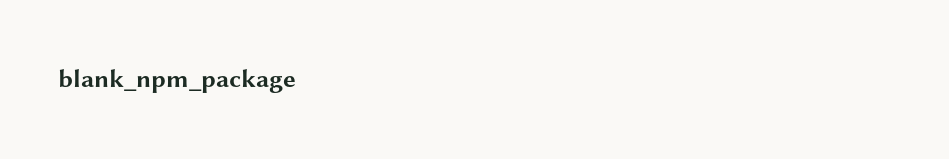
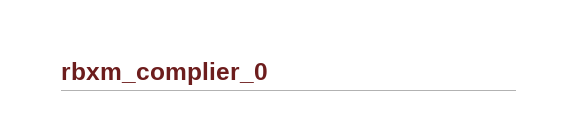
- blank_npm_package
+ rbxm_complier_0

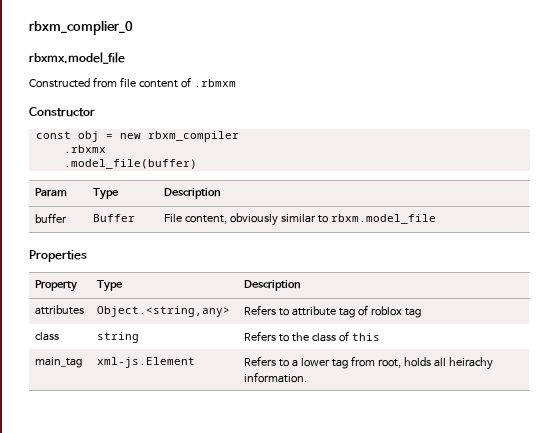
+ rbxmx.model_file
+ Constructed from file content of .rbmxm
+ Constructor
+ const obj = new rbxm_compiler
+ .rbxmx
+ .model_file(buffer)
+ Param | Type | Description
+ buffer | Buffer | File content, obviously similar to rbxm.model_file
+ Properties
+ Property | Type | Description
+ attributes | Object.<string,any> | Refers to attribute tag of roblox tag
+ class | string | Refers to the class of this
+ main_tag | xml-js.Element | Refers to a lower tag from root, holds all heirachy information.

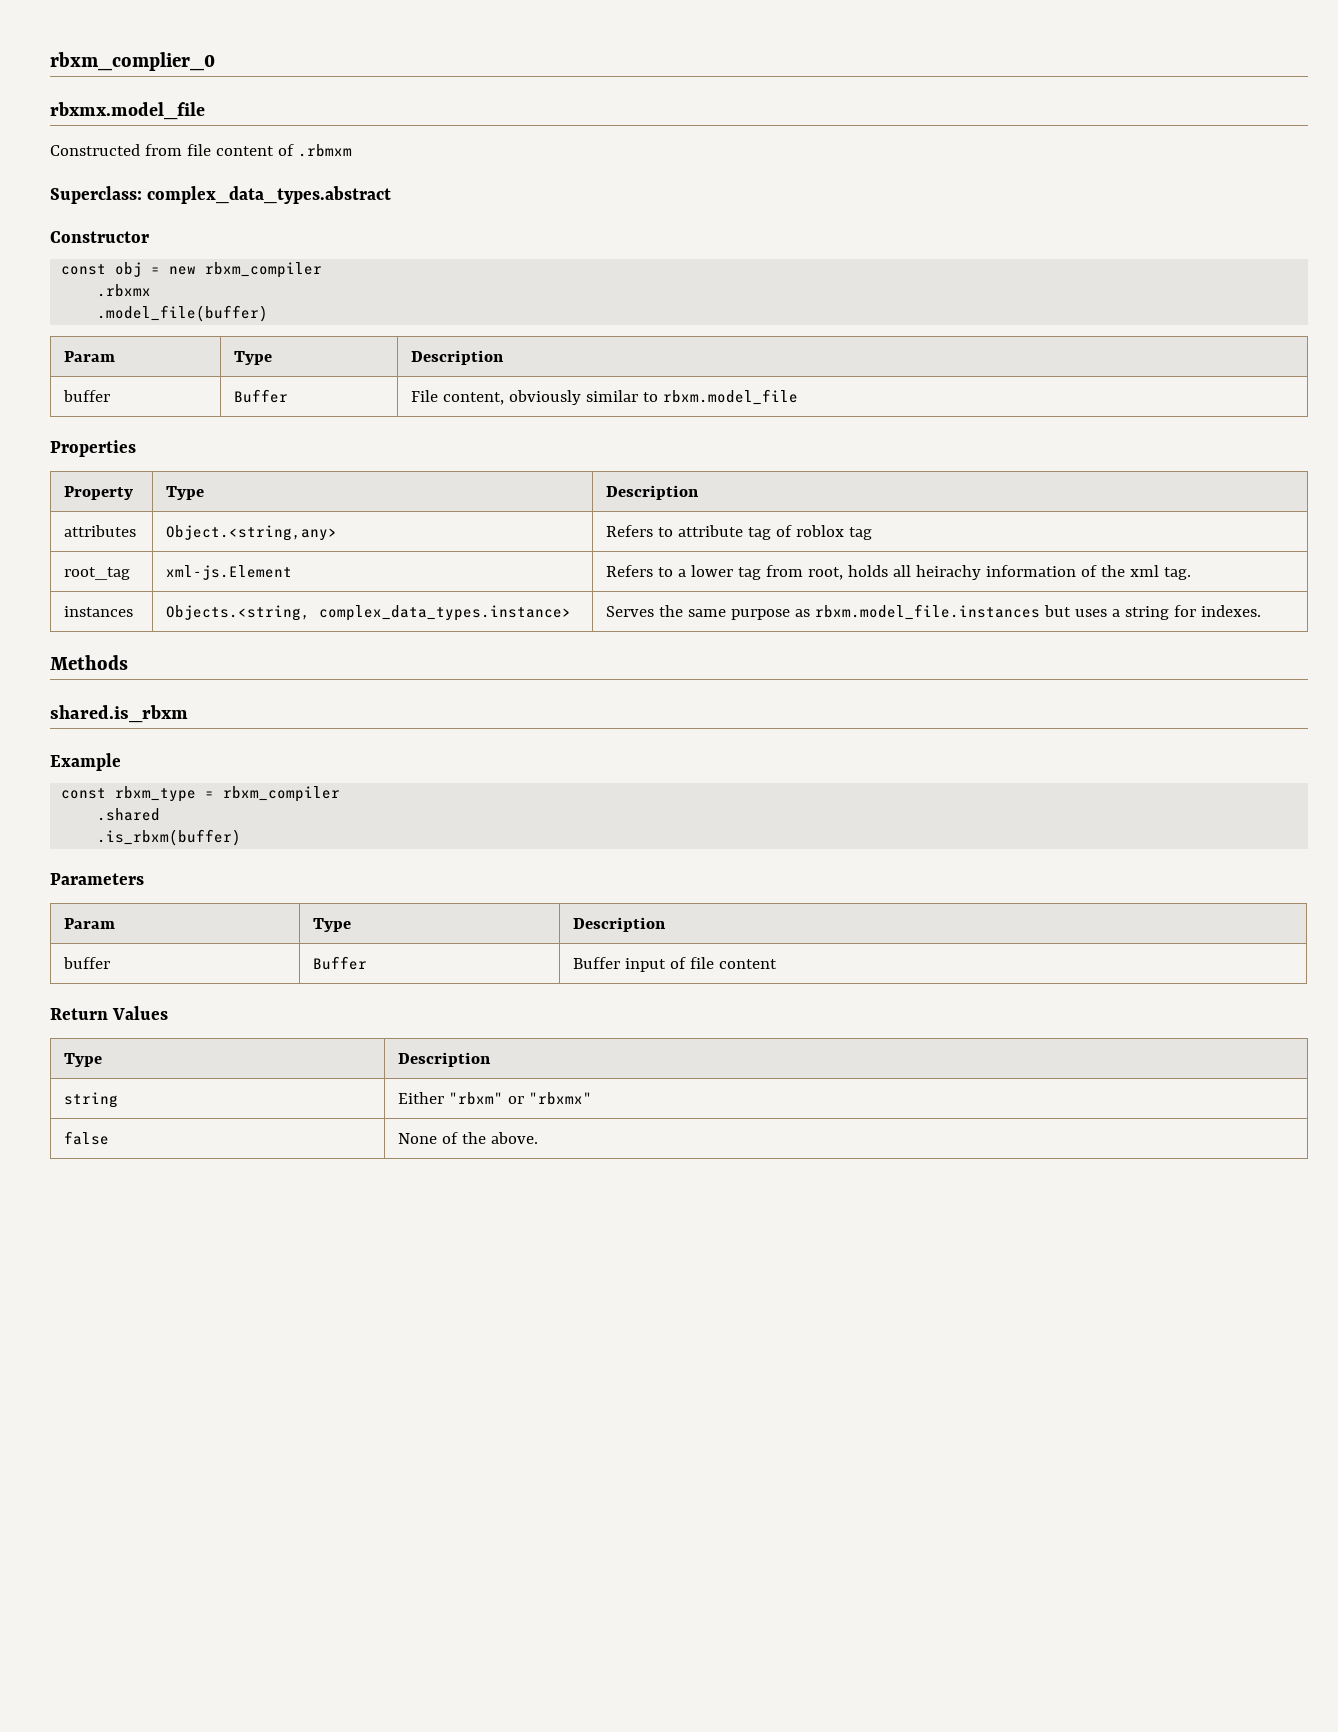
+ Superclass: complex_data_types.abstract
- class | string | Refers to the class of this
- main_tag | xml-js.Element | Refers to a lower tag from root, holds all heirachy information.
+ root_tag | xml-js.Element | Refers to a lower tag from root, holds all heirachy information of the xml tag.
+ instances | Objects.<string, complex_data_types.instance> | Serves the same purpose as rbxm.model_file.instances but uses a string for indexes.
+ Methods
+ shared.is_rbxm
+ Example
+ const rbxm_type = rbxm_compiler
+ .shared
+ .is_rbxm(buffer)
+ Parameters
+ Param | Type | Description
+ buffer | Buffer | Buffer input of file content
+ Return Values
+ Type | Description
+ string | Either "rbxm" or "rbxmx"
+ false | None of the above.

